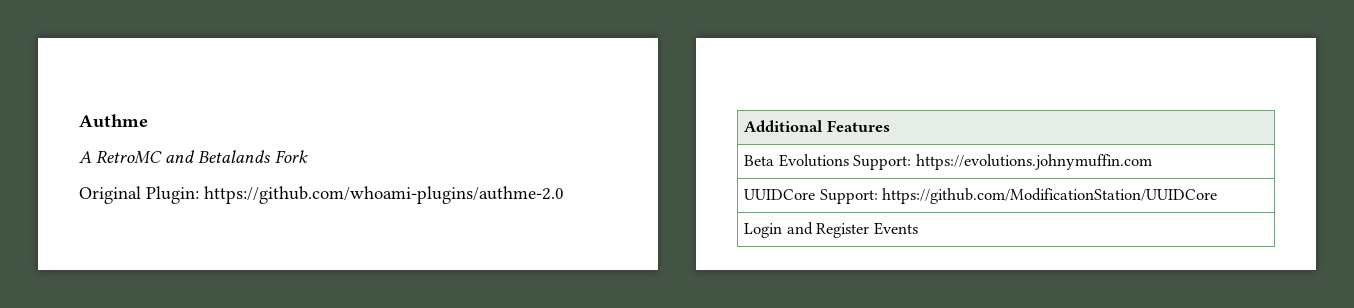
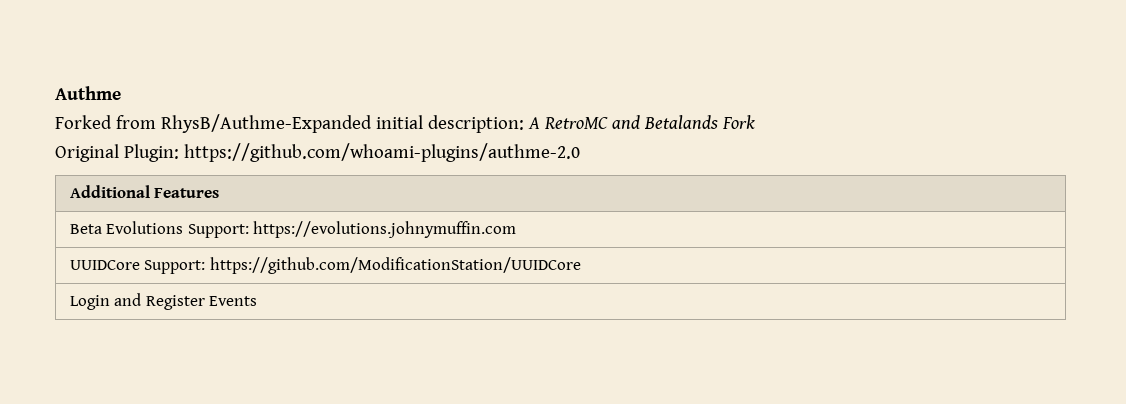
- A RetroMC and Betalands Fork
+ Forked from RhysB/Authme-Expanded initial description: A RetroMC and Betalands Fork

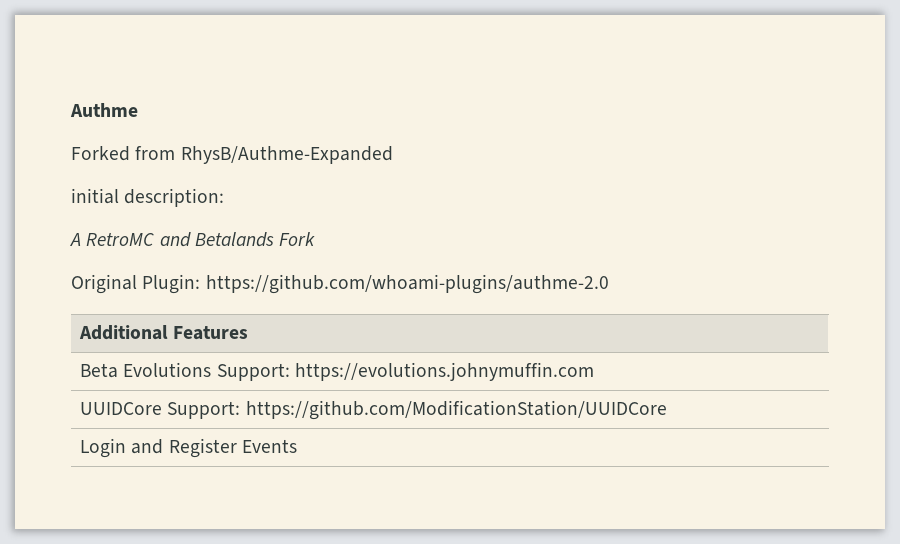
- Forked from RhysB/Authme-Expanded initial description: A RetroMC and Betalands Fork
+ Forked from RhysB/Authme-Expanded
+ initial description:
+ A RetroMC and Betalands Fork

